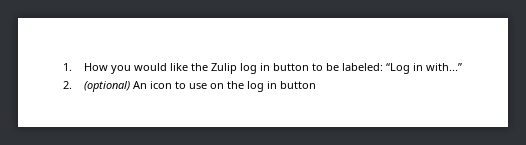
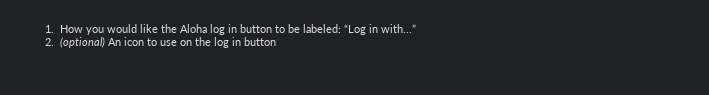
- 1. How you would like the Zulip log in button to be labeled: “Log in with...”
+ 1. How you would like the Aloha log in button to be labeled: “Log in with...”

